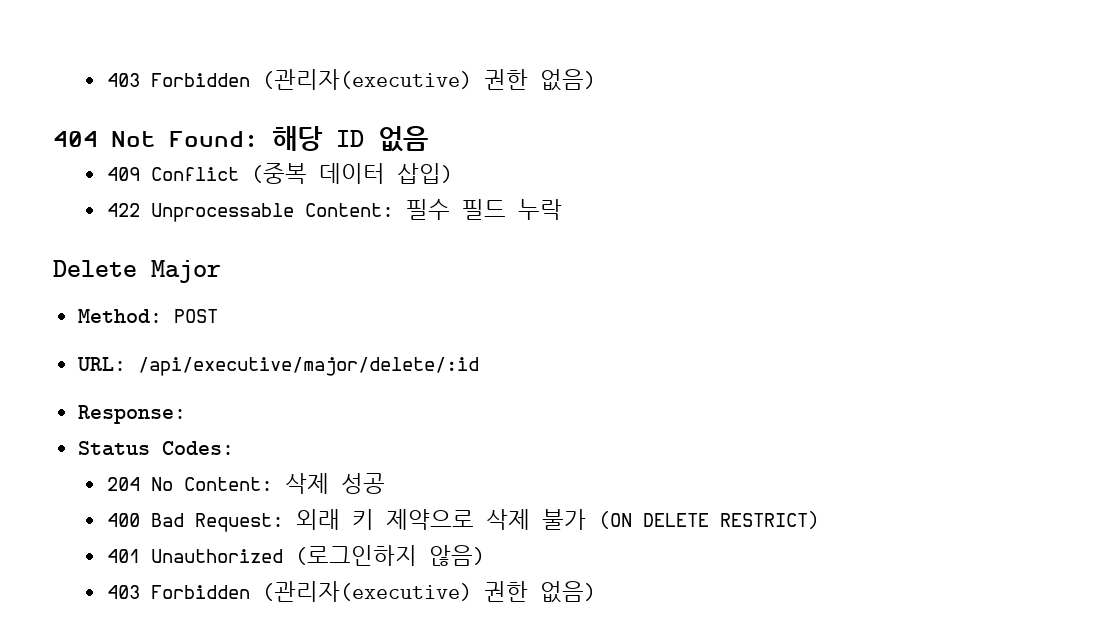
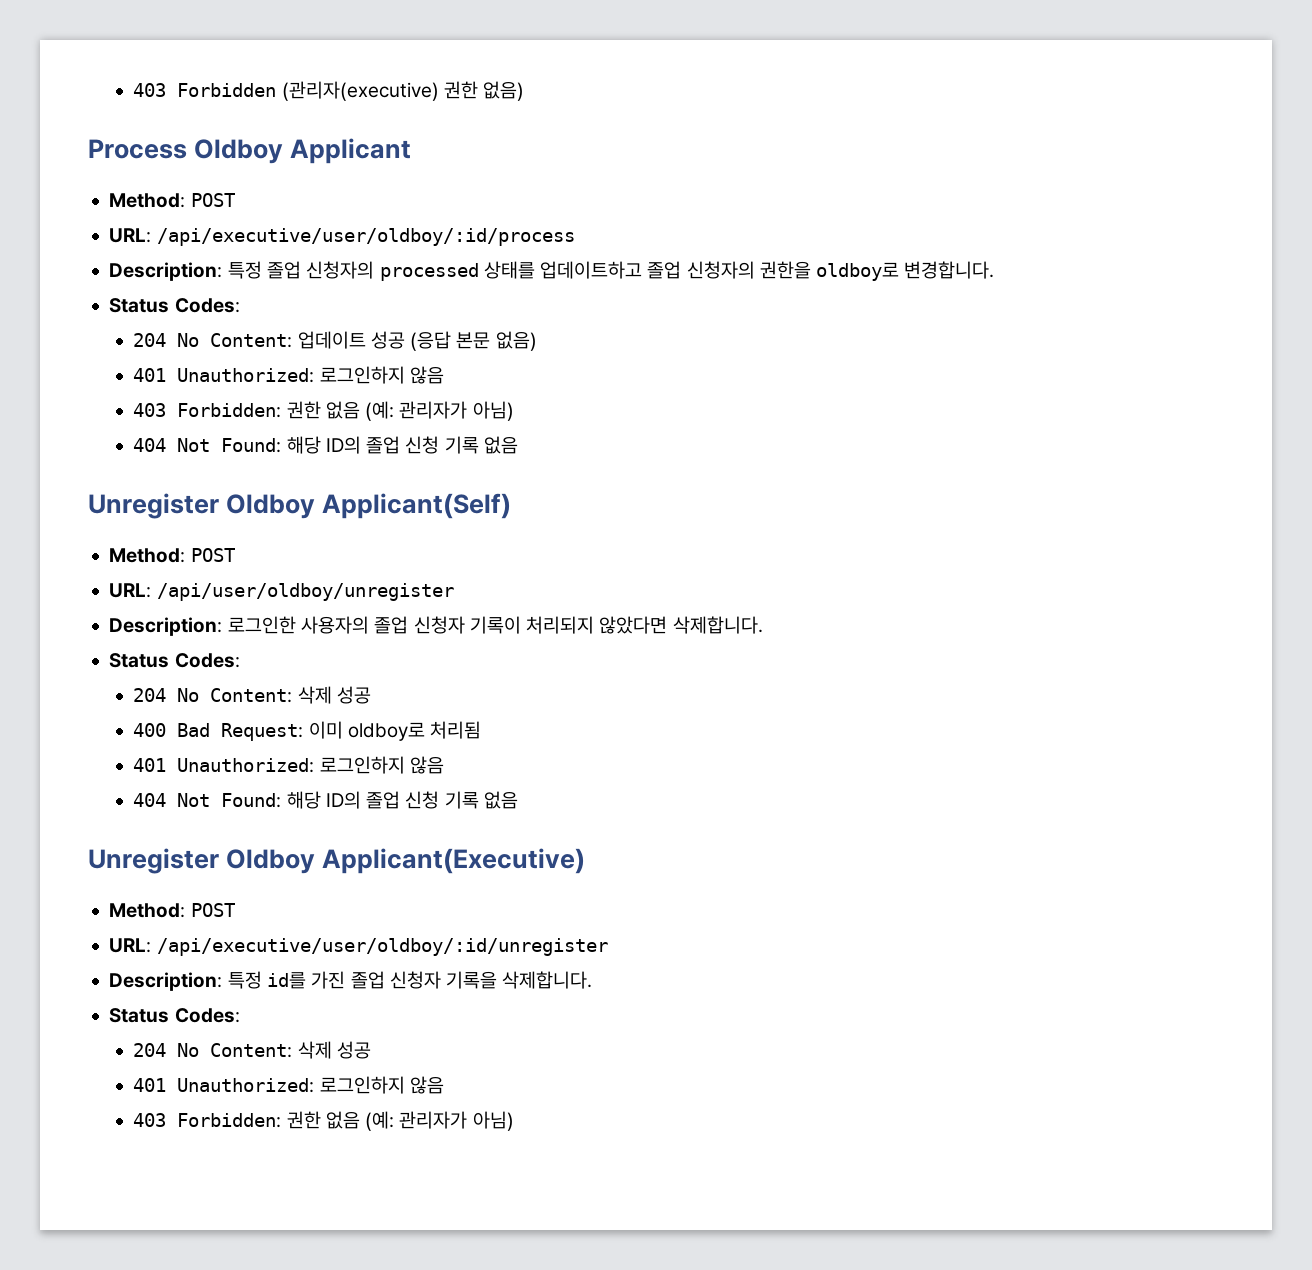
- 404 Not Found: 해당 ID 없음
- 409 Conflict (중복 데이터 삽입)
- 422 Unprocessable Content: 필수 필드 누락
- Delete Major
+ Process Oldboy Applicant
  Method: POST
- URL: /api/executive/major/delete/:id
- Response:
+ URL: /api/executive/user/oldboy/:id/process
+ Description: 특정 졸업 신청자의 processed 상태를 업데이트하고 졸업 신청자의 권한을 oldboy로 변경합니다.
+ Status Codes:
+ 204 No Content: 업데이트 성공 (응답 본문 없음)
+ 401 Unauthorized: 로그인하지 않음
+ 403 Forbidden: 권한 없음 (예: 관리자가 아님)
+ 404 Not Found: 해당 ID의 졸업 신청 기록 없음
+ Unregister Oldboy Applicant(Self)
+ Method: POST
+ URL: /api/user/oldboy/unregister
+ Description: 로그인한 사용자의 졸업 신청자 기록이 처리되지 않았다면 삭제합니다.
- 400 Bad Request: 외래 키 제약으로 삭제 불가 (ON DELETE RESTRICT)
- 401 Unauthorized (로그인하지 않음)
- 403 Forbidden (관리자(executive) 권한 없음)
+ 400 Bad Request: 이미 oldboy로 처리됨
+ 401 Unauthorized: 로그인하지 않음
+ 404 Not Found: 해당 ID의 졸업 신청 기록 없음
+ Unregister Oldboy Applicant(Executive)
+ Method: POST
+ URL: /api/executive/user/oldboy/:id/unregister
+ Description: 특정 id를 가진 졸업 신청자 기록을 삭제합니다.
+ Status Codes:
+ 204 No Content: 삭제 성공
+ 401 Unauthorized: 로그인하지 않음
+ 403 Forbidden: 권한 없음 (예: 관리자가 아님)

